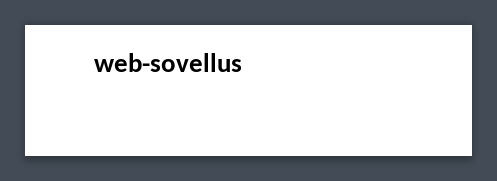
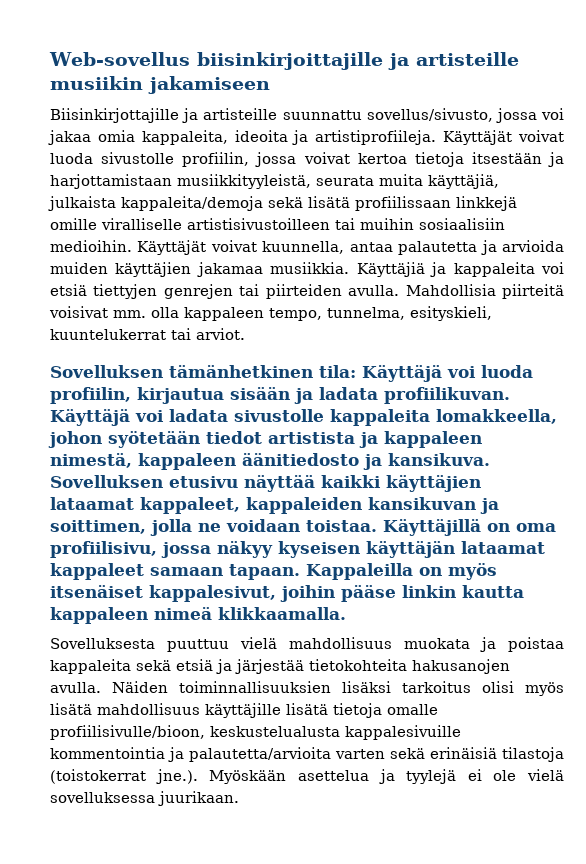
- web-sovellus
+ Web-sovellus biisinkirjoittajille ja artisteille musiikin jakamiseen
+ Biisinkirjottajille ja artisteille suunnattu sovellus/sivusto, jossa voi jakaa omia kappaleita, ideoita ja artistiprofiileja. Käyttäjät voivat luoda sivustolle profiilin, jossa voivat kertoa tietoja itsestään ja harjottamistaan musiikkityyleistä, seurata muita käyttäjiä, julkaista kappaleita/demoja sekä lisätä profiilissaan linkkejä omille viralliselle artistisivustoilleen tai muihin sosiaalisiin medioihin. Käyttäjät voivat kuunnella, antaa palautetta ja arvioida muiden käyttäjien jakamaa musiikkia. Käyttäjiä ja kappaleita voi etsiä tiettyjen genrejen tai piirteiden avulla. Mahdollisia piirteitä voisivat mm. olla kappaleen tempo, tunnelma, esityskieli, kuuntelukerrat tai arviot.
+ Sovelluksen tämänhetkinen tila: Käyttäjä voi luoda profiilin, kirjautua sisään ja ladata profiilikuvan. Käyttäjä voi ladata sivustolle kappaleita lomakkeella, johon syötetään tiedot artistista ja kappaleen nimestä, kappaleen äänitiedosto ja kansikuva. Sovelluksen etusivu näyttää kaikki käyttäjien lataamat kappaleet, kappaleiden kansikuvan ja soittimen, jolla ne voidaan toistaa. Käyttäjillä on oma profiilisivu, jossa näkyy kyseisen käyttäjän lataamat kappaleet samaan tapaan. Kappaleilla on myös itsenäiset kappalesivut, joihin pääse linkin kautta kappaleen nimeä klikkaamalla.
+ Sovelluksesta puuttuu vielä mahdollisuus muokata ja poistaa kappaleita sekä etsiä ja järjestää tietokohteita hakusanojen avulla. Näiden toiminnallisuuksien lisäksi tarkoitus olisi myös lisätä mahdollisuus käyttäjille lisätä tietoja omalle profiilisivulle/bioon, keskustelualusta kappalesivuille kommentointia ja palautetta/arvioita varten sekä erinäisiä tilastoja (toistokerrat jne.). Myöskään asettelua ja tyylejä ei ole vielä sovelluksessa juurikaan.

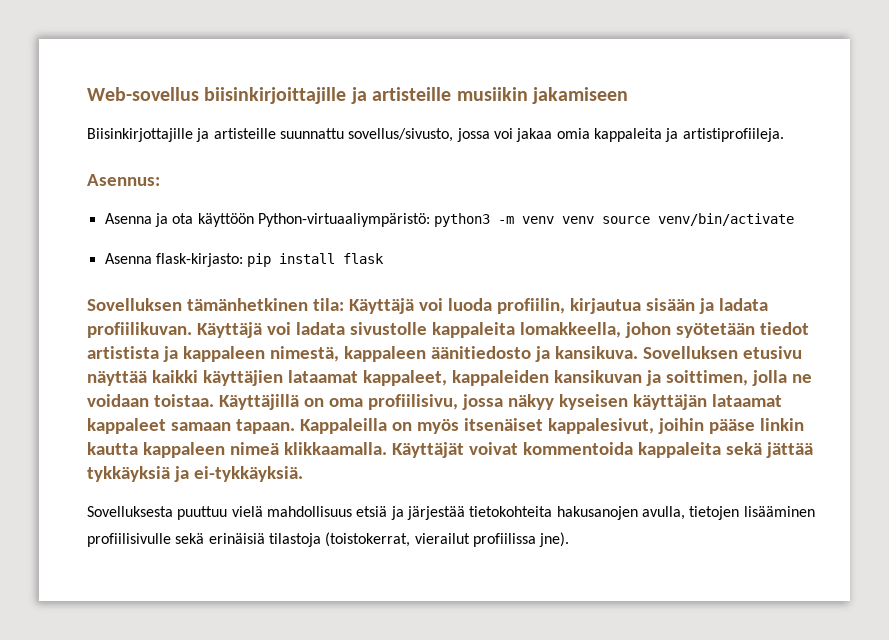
- Biisinkirjottajille ja artisteille suunnattu sovellus/sivusto, jossa voi jakaa omia kappaleita, ideoita ja artistiprofiileja. Käyttäjät voivat luoda sivustolle profiilin, jossa voivat kertoa tietoja itsestään ja harjottamistaan musiikkityyleistä, seurata muita käyttäjiä, julkaista kappaleita/demoja sekä lisätä profiilissaan linkkejä omille viralliselle artistisivustoilleen tai muihin sosiaalisiin medioihin. Käyttäjät voivat kuunnella, antaa palautetta ja arvioida muiden käyttäjien jakamaa musiikkia. Käyttäjiä ja kappaleita voi etsiä tiettyjen genrejen tai piirteiden avulla. Mahdollisia piirteitä voisivat mm. olla kappaleen tempo, tunnelma, esityskieli, kuuntelukerrat tai arviot.
+ Biisinkirjottajille ja artisteille suunnattu sovellus/sivusto, jossa voi jakaa omia kappaleita ja artistiprofiileja.
+ Asennus:
+ Asenna ja ota käyttöön Python-virtuaaliympäristö: python3 -m venv venv source venv/bin/activate
+ Asenna flask-kirjasto: pip install flask
+ Käyttäjät voivat kommentoida kappaleita sekä jättää tykkäyksiä ja ei-tykkäyksiä.
- Sovelluksesta puuttuu vielä mahdollisuus muokata ja poistaa kappaleita sekä etsiä ja järjestää tietokohteita hakusanojen avulla. Näiden toiminnallisuuksien lisäksi tarkoitus olisi myös lisätä mahdollisuus käyttäjille lisätä tietoja omalle profiilisivulle/bioon, keskustelualusta kappalesivuille kommentointia ja palautetta/arvioita varten sekä erinäisiä tilastoja (toistokerrat jne.). Myöskään asettelua ja tyylejä ei ole vielä sovelluksessa juurikaan.
+ Sovelluksesta puuttuu vielä mahdollisuus etsiä ja järjestää tietokohteita hakusanojen avulla, tietojen lisääminen profiilisivulle sekä erinäisiä tilastoja (toistokerrat, vierailut profiilissa jne).

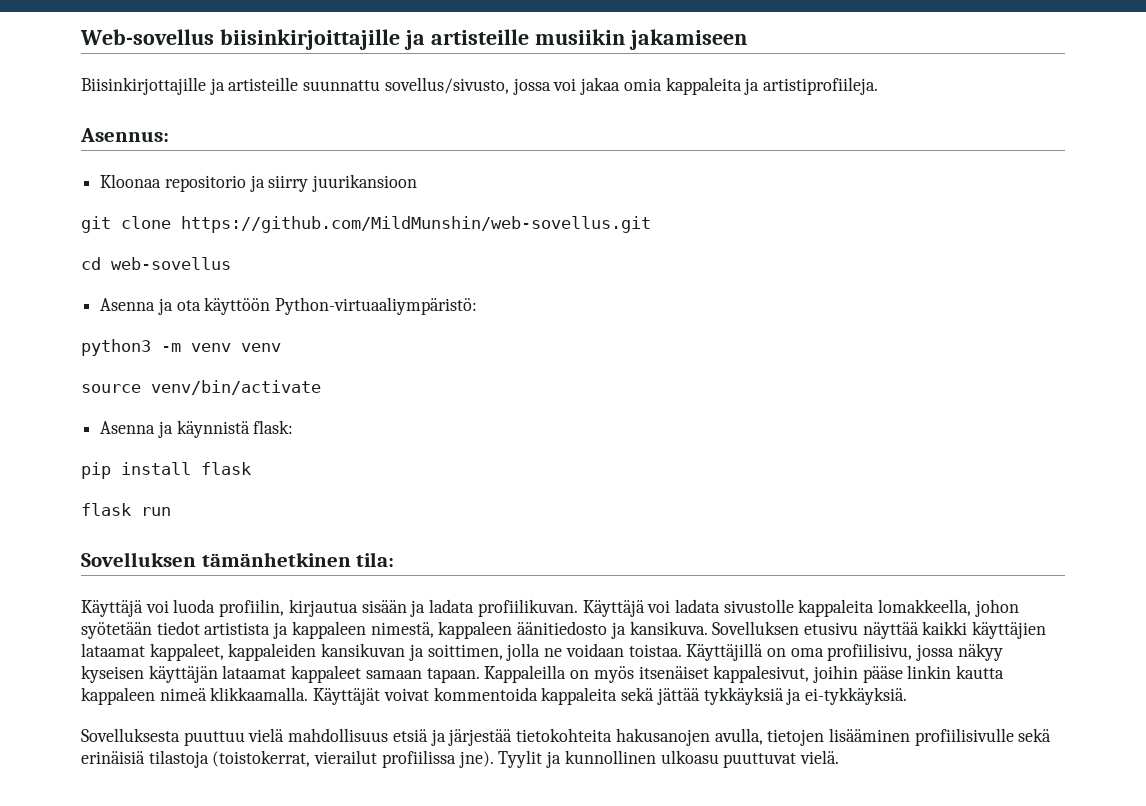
+ Kloonaa repositorio ja siirry juurikansioon
+ git clone https://github.com/MildMunshin/web-sovellus.git
+ cd web-sovellus
- Asenna ja ota käyttöön Python-virtuaaliympäristö: python3 -m venv venv source venv/bin/activate
+ Asenna ja ota käyttöön Python-virtuaaliympäristö:
+ python3 -m venv venv
+ source venv/bin/activate
- Asenna flask-kirjasto: pip install flask
+ Asenna ja käynnistä flask:
+ pip install flask
+ flask run
- Sovelluksen tämänhetkinen tila: Käyttäjä voi luoda profiilin, kirjautua sisään ja ladata profiilikuvan.
+ Sovelluksen tämänhetkinen tila:
+ Käyttäjä voi luoda profiilin, kirjautua sisään ja ladata profiilikuvan.
+ Tyylit ja kunnollinen ulkoasu puuttuvat vielä.

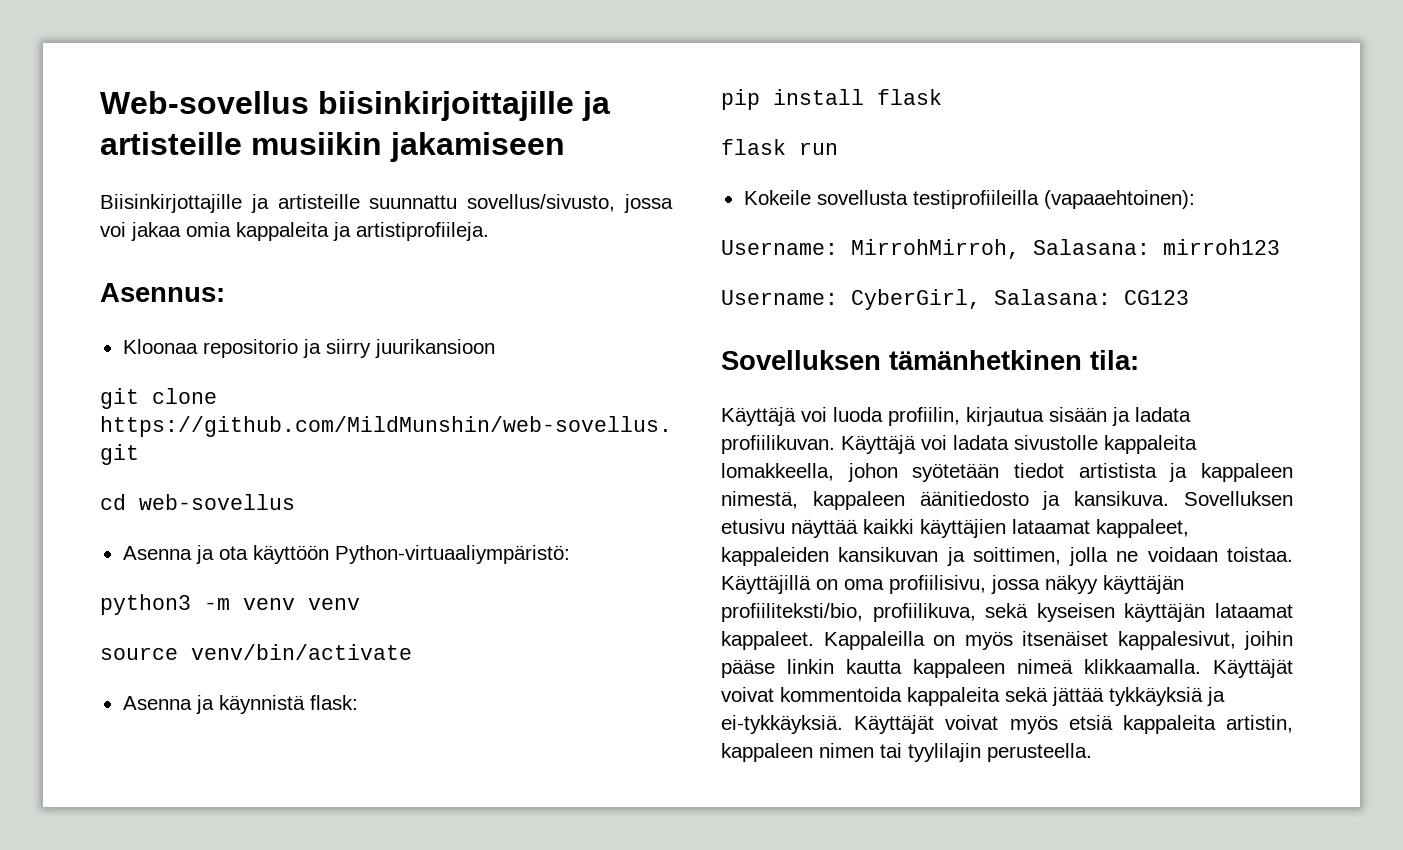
+ Kokeile sovellusta testiprofiileilla (vapaaehtoinen):
+ Username: MirrohMirroh, Salasana: mirroh123
+ Username: CyberGirl, Salasana: CG123
- Käyttäjillä on oma profiilisivu, jossa näkyy kyseisen käyttäjän lataamat kappaleet samaan tapaan.
+ Käyttäjillä on oma profiilisivu, jossa näkyy käyttäjän profiiliteksti/bio, profiilikuva, sekä kyseisen käyttäjän lataamat kappaleet.
- Käyttäjät voivat kommentoida kappaleita sekä jättää tykkäyksiä ja ei-tykkäyksiä.
- Sovelluksesta puuttuu vielä mahdollisuus etsiä ja järjestää tietokohteita hakusanojen avulla, tietojen lisääminen profiilisivulle sekä erinäisiä tilastoja (toistokerrat, vierailut profiilissa jne). Tyylit ja kunnollinen ulkoasu puuttuvat vielä.
+ Käyttäjät voivat kommentoida kappaleita sekä jättää tykkäyksiä ja ei-tykkäyksiä. Käyttäjät voivat myös etsiä kappaleita artistin, kappaleen nimen tai tyylilajin perusteella.

